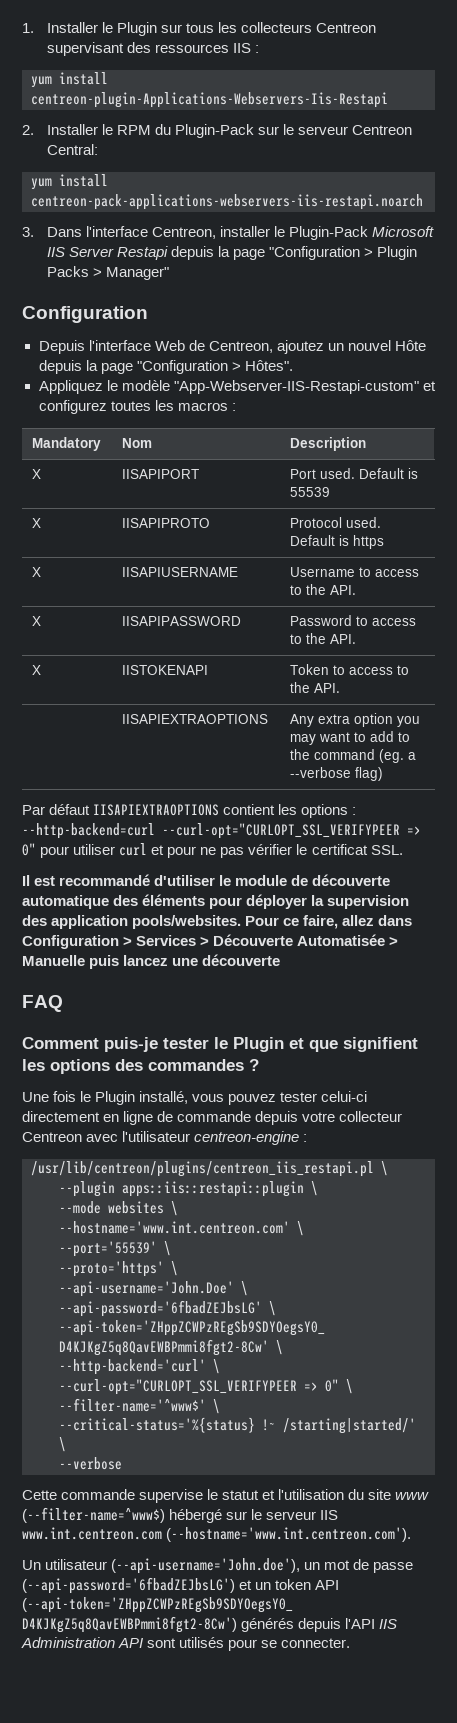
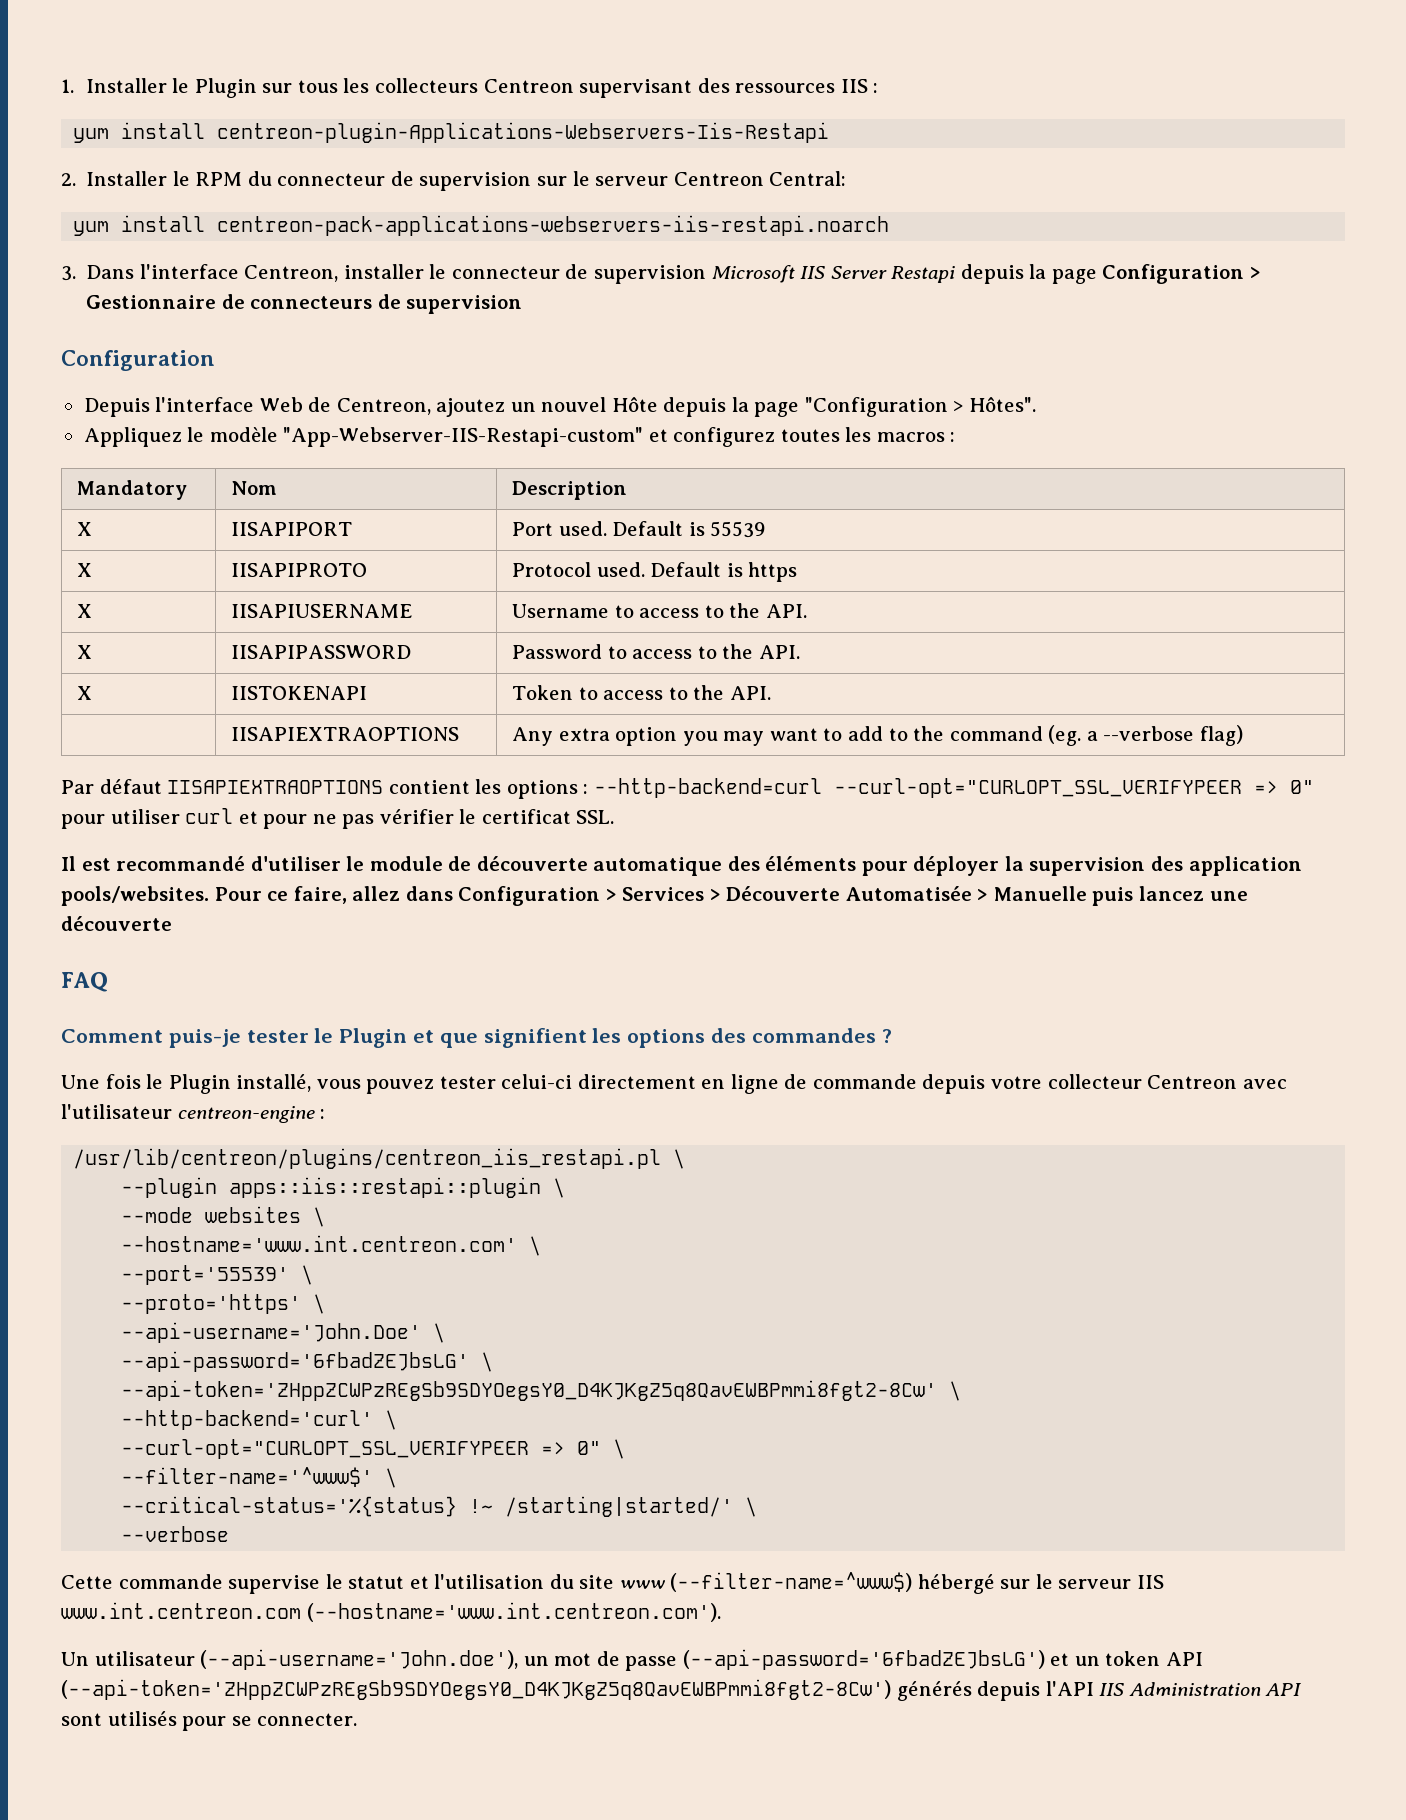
- 2. Installer le RPM du Plugin-Pack sur le serveur Centreon Central:
+ 2. Installer le RPM du connecteur de supervision sur le serveur Centreon Central:
- 3. Dans l'interface Centreon, installer le Plugin-Pack Microsoft IIS Server Restapi depuis la page "Configuration > Plugin Packs > Manager"
+ 3. Dans l'interface Centreon, installer le connecteur de supervision Microsoft IIS Server Restapi depuis la page Configuration > Gestionnaire de connecteurs de supervision

